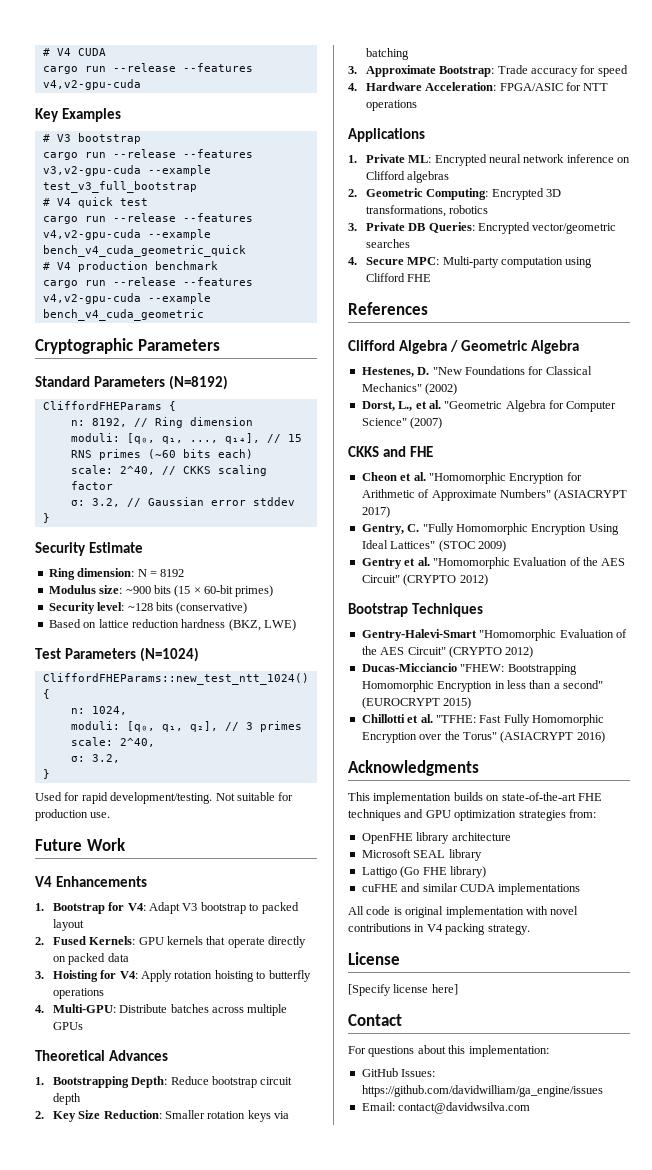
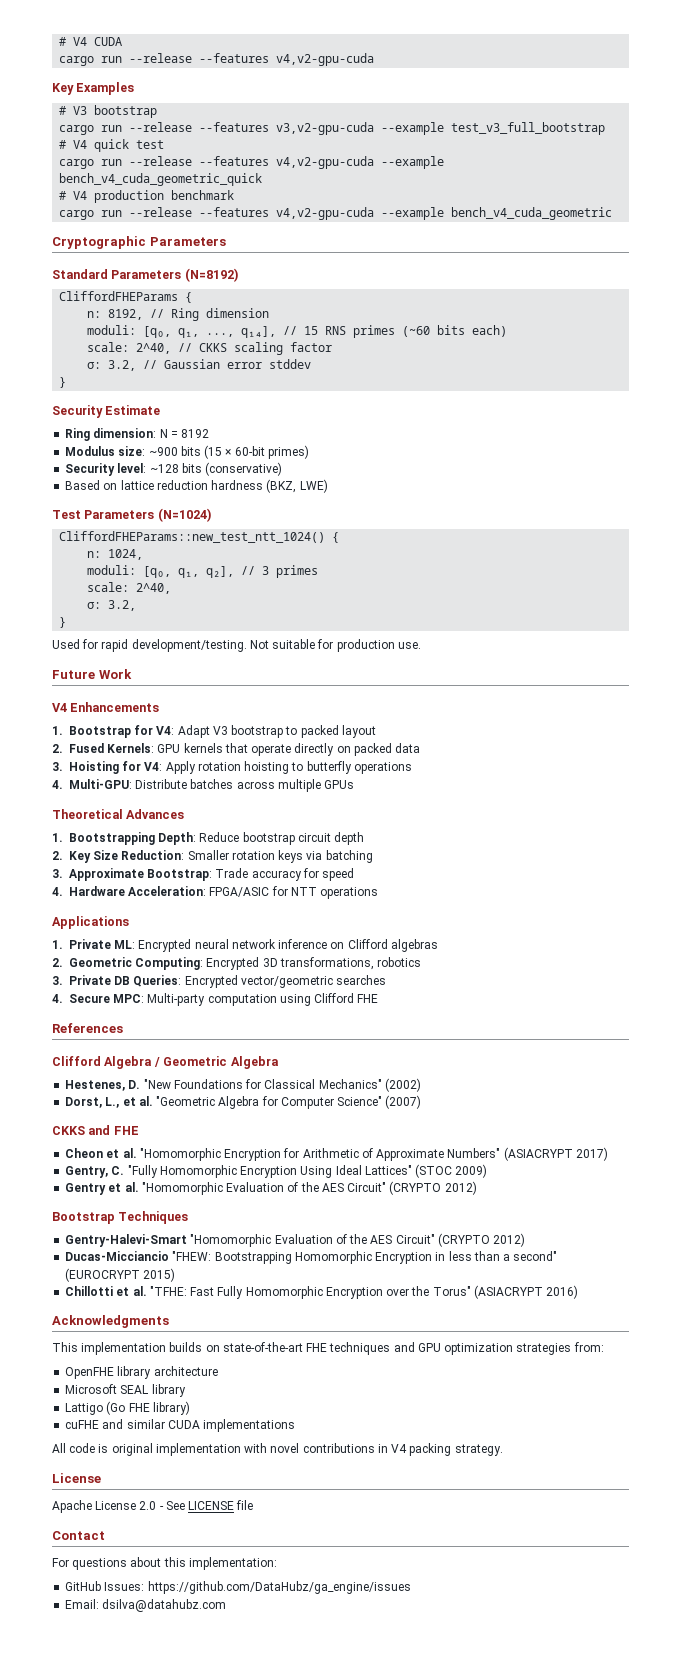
- [Specify license here]
+ Apache License 2.0 - See LICENSE file
- GitHub Issues: https://github.com/davidwilliam/ga_engine/issues
+ GitHub Issues: https://github.com/DataHubz/ga_engine/issues
- Email: contact@davidwsilva.com
+ Email: dsilva@datahubz.com

